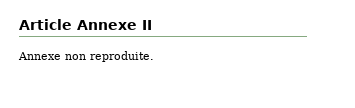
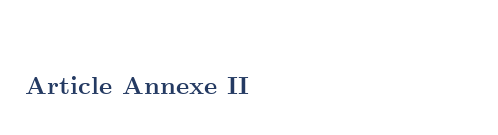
- Annexe non reproduite.

